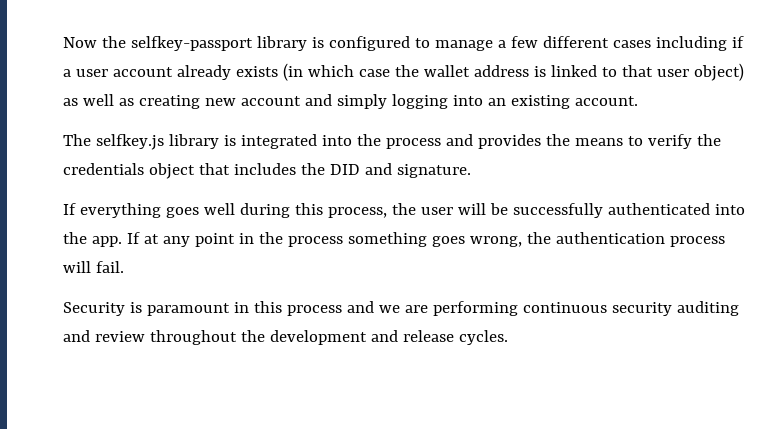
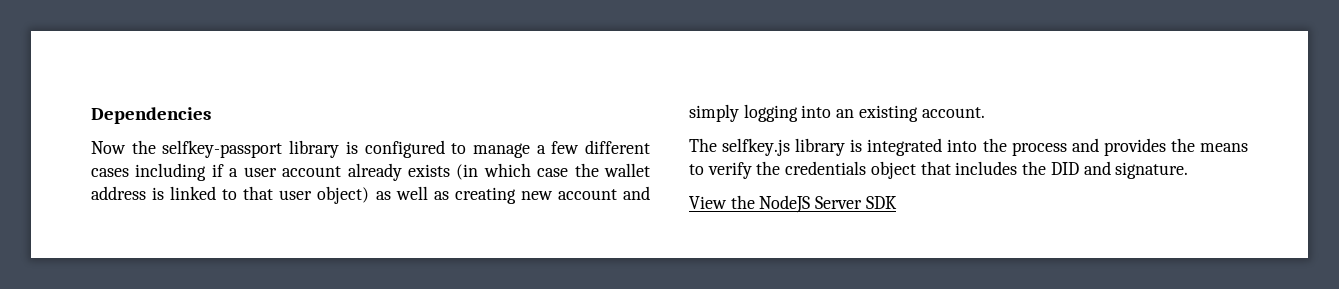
+ Dependencies
- If everything goes well during this process, the user will be successfully authenticated into the app. If at any point in the process something goes wrong, the authentication process will fail.
- Security is paramount in this process and we are performing continuous security auditing and review throughout the development and release cycles.
+ View the NodeJS Server SDK

